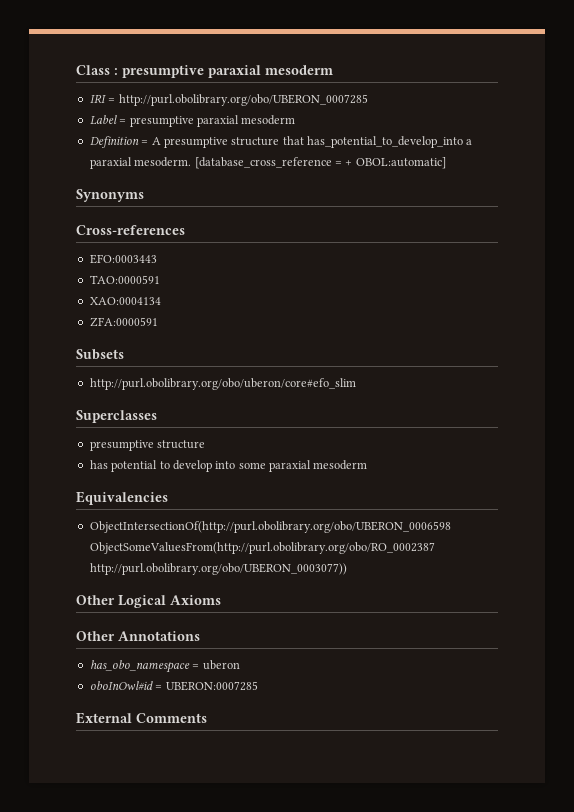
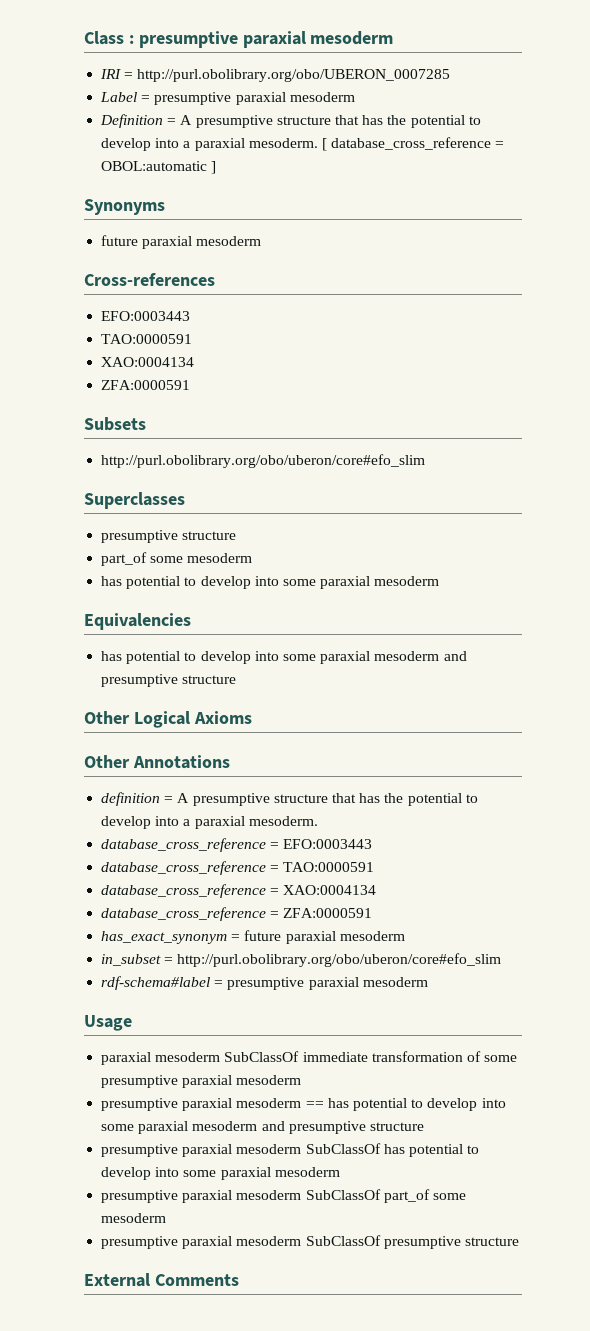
- Definition = A presumptive structure that has_potential_to_develop_into a paraxial mesoderm. [database_cross_reference = + OBOL:automatic]
+ Definition = A presumptive structure that has the potential to develop into a paraxial mesoderm. [ database_cross_reference = OBOL:automatic ]
  Synonyms
+ future paraxial mesoderm
  Superclasses
  presumptive structure
+ part_of some mesoderm
  Equivalencies
- ObjectIntersectionOf(http://purl.obolibrary.org/obo/UBERON_0006598 ObjectSomeValuesFrom(http://purl.obolibrary.org/obo/RO_0002387 http://purl.obolibrary.org/obo/UBERON_0003077))
+ has potential to develop into some paraxial mesoderm and presumptive structure
- has_obo_namespace = uberon
- oboInOwl#id = UBERON:0007285
+ definition = A presumptive structure that has the potential to develop into a paraxial mesoderm.
+ database_cross_reference = EFO:0003443
+ database_cross_reference = TAO:0000591
+ database_cross_reference = XAO:0004134
+ database_cross_reference = ZFA:0000591
+ has_exact_synonym = future paraxial mesoderm
+ in_subset = http://purl.obolibrary.org/obo/uberon/core#efo_slim
+ rdf-schema#label = presumptive paraxial mesoderm
+ Usage
+ paraxial mesoderm SubClassOf immediate transformation of some presumptive paraxial mesoderm
+ presumptive paraxial mesoderm == has potential to develop into some paraxial mesoderm and presumptive structure
+ presumptive paraxial mesoderm SubClassOf has potential to develop into some paraxial mesoderm
+ presumptive paraxial mesoderm SubClassOf part_of some mesoderm
+ presumptive paraxial mesoderm SubClassOf presumptive structure

